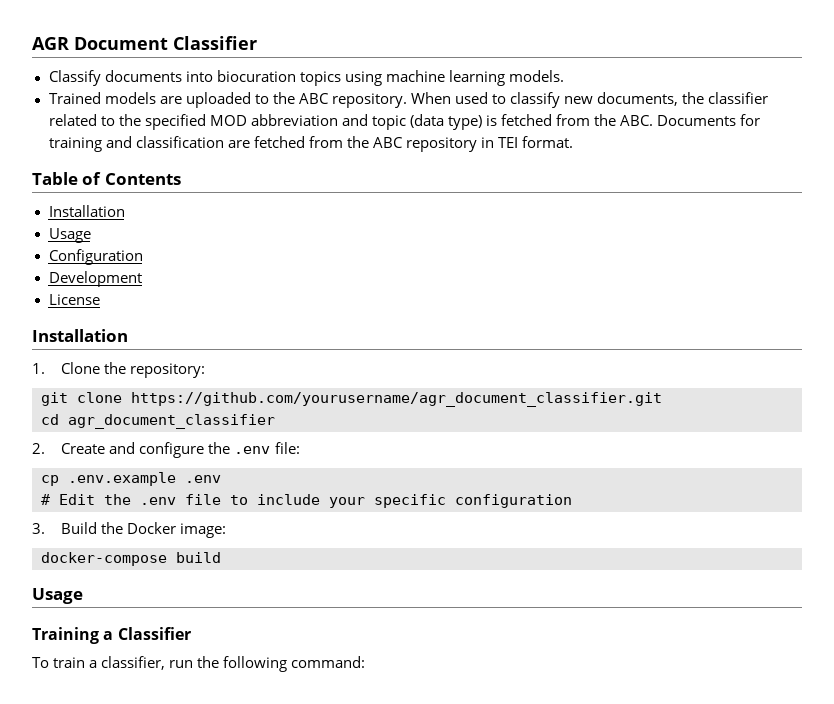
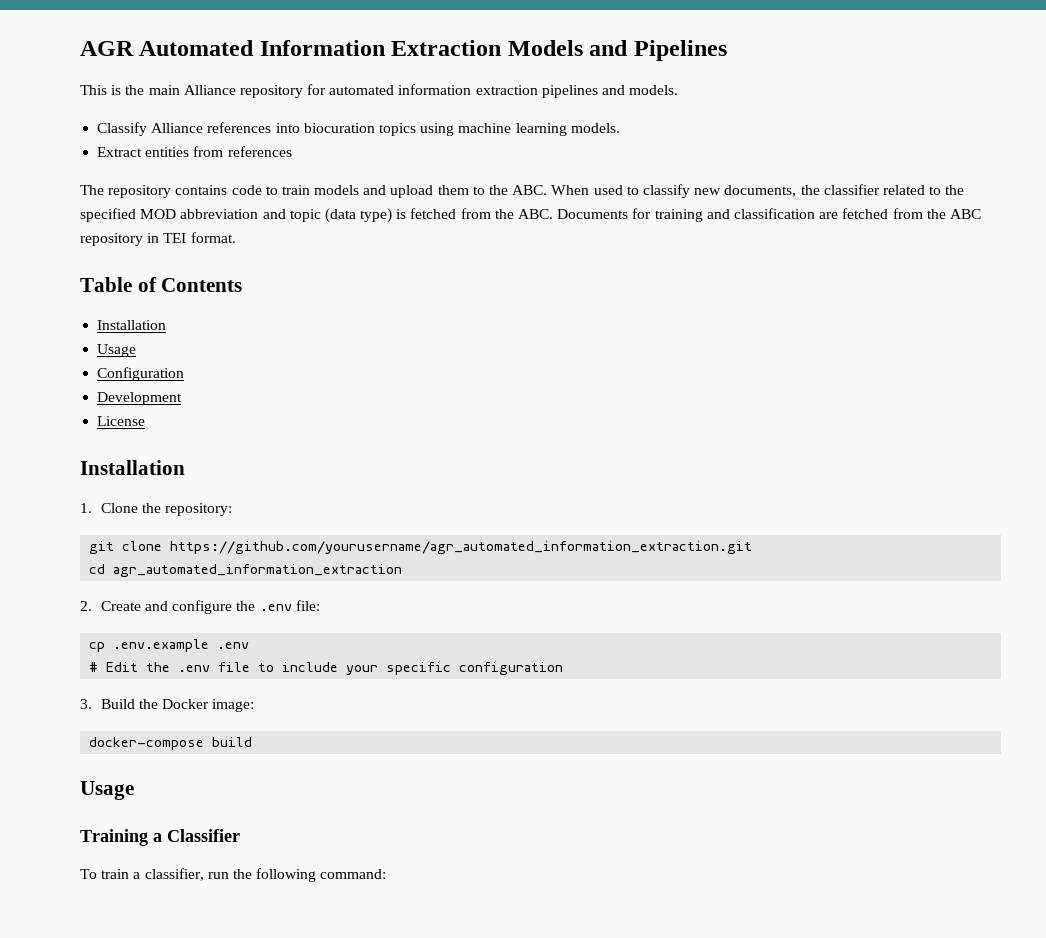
- AGR Document Classifier
+ AGR Automated Information Extraction Models and Pipelines
+ This is the main Alliance repository for automated information extraction pipelines and models.
- Classify documents into biocuration topics using machine learning models.
+ Classify Alliance references into biocuration topics using machine learning models.
- Trained models are uploaded to the ABC repository. When used to classify new documents, the classifier related to the specified MOD abbreviation and topic (data type) is fetched from the ABC. Documents for training and classification are fetched from the ABC repository in TEI format.
+ Extract entities from references
+ The repository contains code to train models and upload them to the ABC. When used to classify new documents, the classifier related to the specified MOD abbreviation and topic (data type) is fetched from the ABC. Documents for training and classification are fetched from the ABC repository in TEI format.
- git clone https://github.com/yourusername/agr_document_classifier.git
+ git clone https://github.com/yourusername/agr_automated_information_extraction.git
- cd agr_document_classifier
+ cd agr_automated_information_extraction

